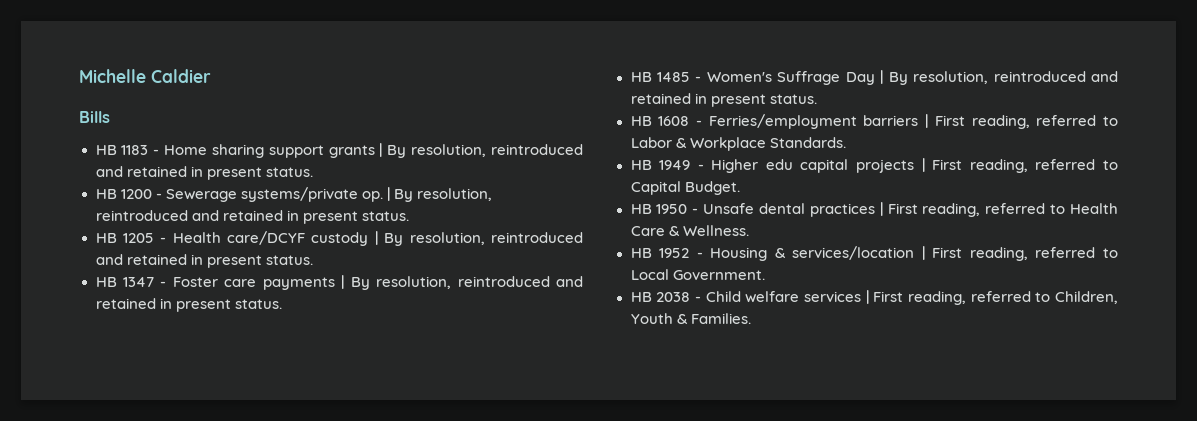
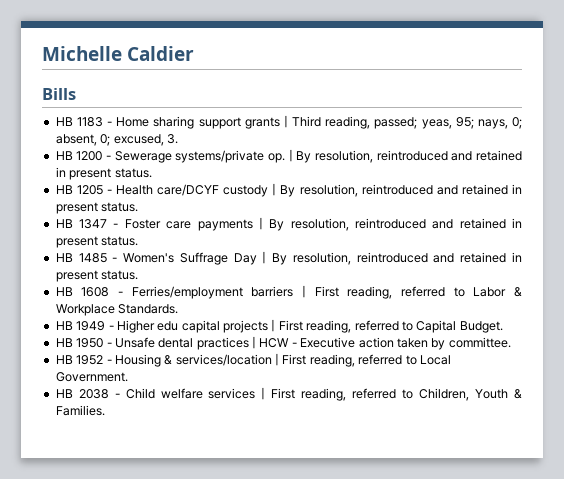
- HB 1183 - Home sharing support grants | By resolution, reintroduced and retained in present status.
+ HB 1183 - Home sharing support grants | Third reading, passed; yeas, 95; nays, 0; absent, 0; excused, 3.
- HB 1950 - Unsafe dental practices | First reading, referred to Health Care & Wellness.
+ HB 1950 - Unsafe dental practices | HCW - Executive action taken by committee.

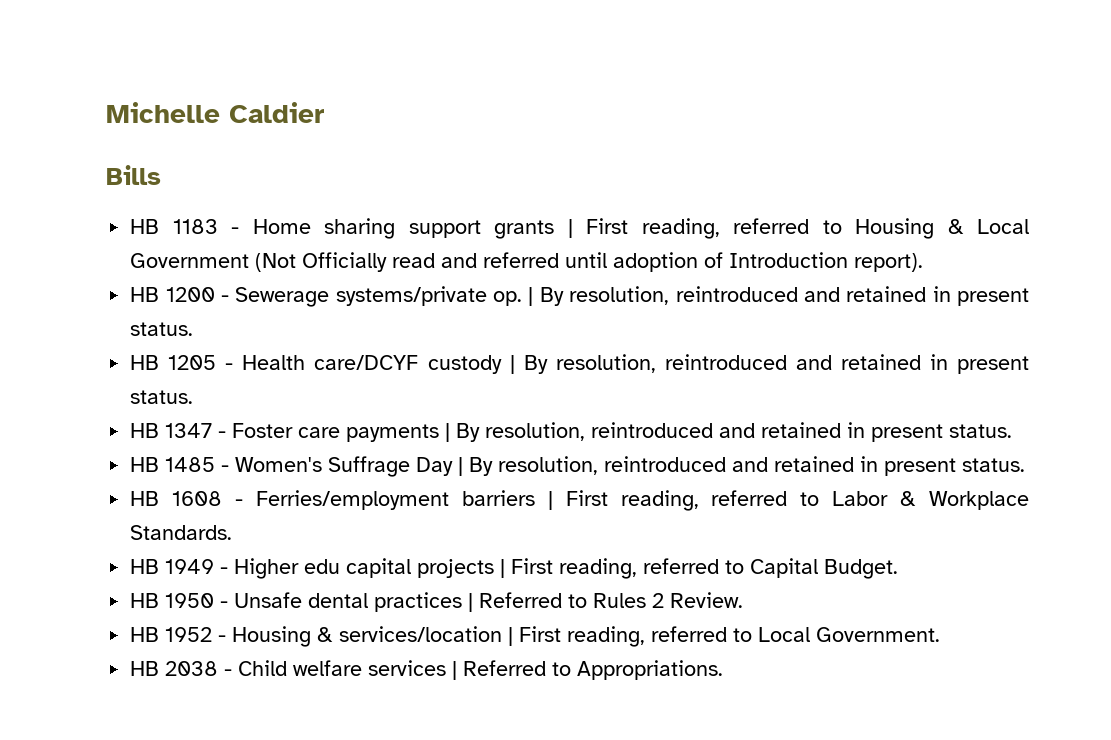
- HB 1183 - Home sharing support grants | Third reading, passed; yeas, 95; nays, 0; absent, 0; excused, 3.
+ HB 1183 - Home sharing support grants | First reading, referred to Housing & Local Government (Not Officially read and referred until adoption of Introduction report).
- HB 1950 - Unsafe dental practices | HCW - Executive action taken by committee.
+ HB 1950 - Unsafe dental practices | Referred to Rules 2 Review.
- HB 2038 - Child welfare services | First reading, referred to Children, Youth & Families.
+ HB 2038 - Child welfare services | Referred to Appropriations.

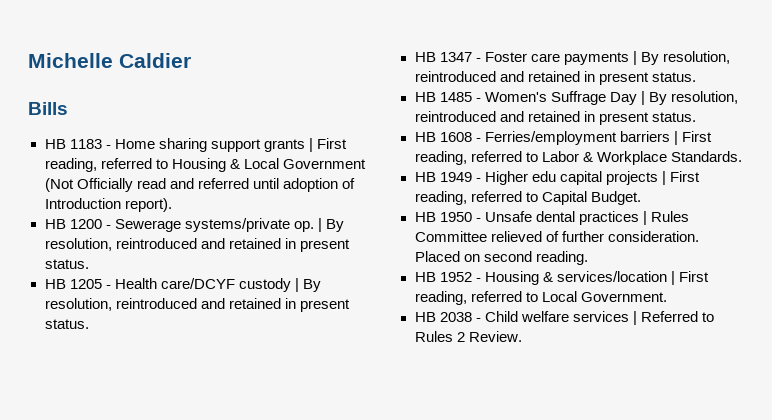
- HB 1950 - Unsafe dental practices | Referred to Rules 2 Review.
+ HB 1950 - Unsafe dental practices | Rules Committee relieved of further consideration. Placed on second reading.
- HB 2038 - Child welfare services | Referred to Appropriations.
+ HB 2038 - Child welfare services | Referred to Rules 2 Review.

